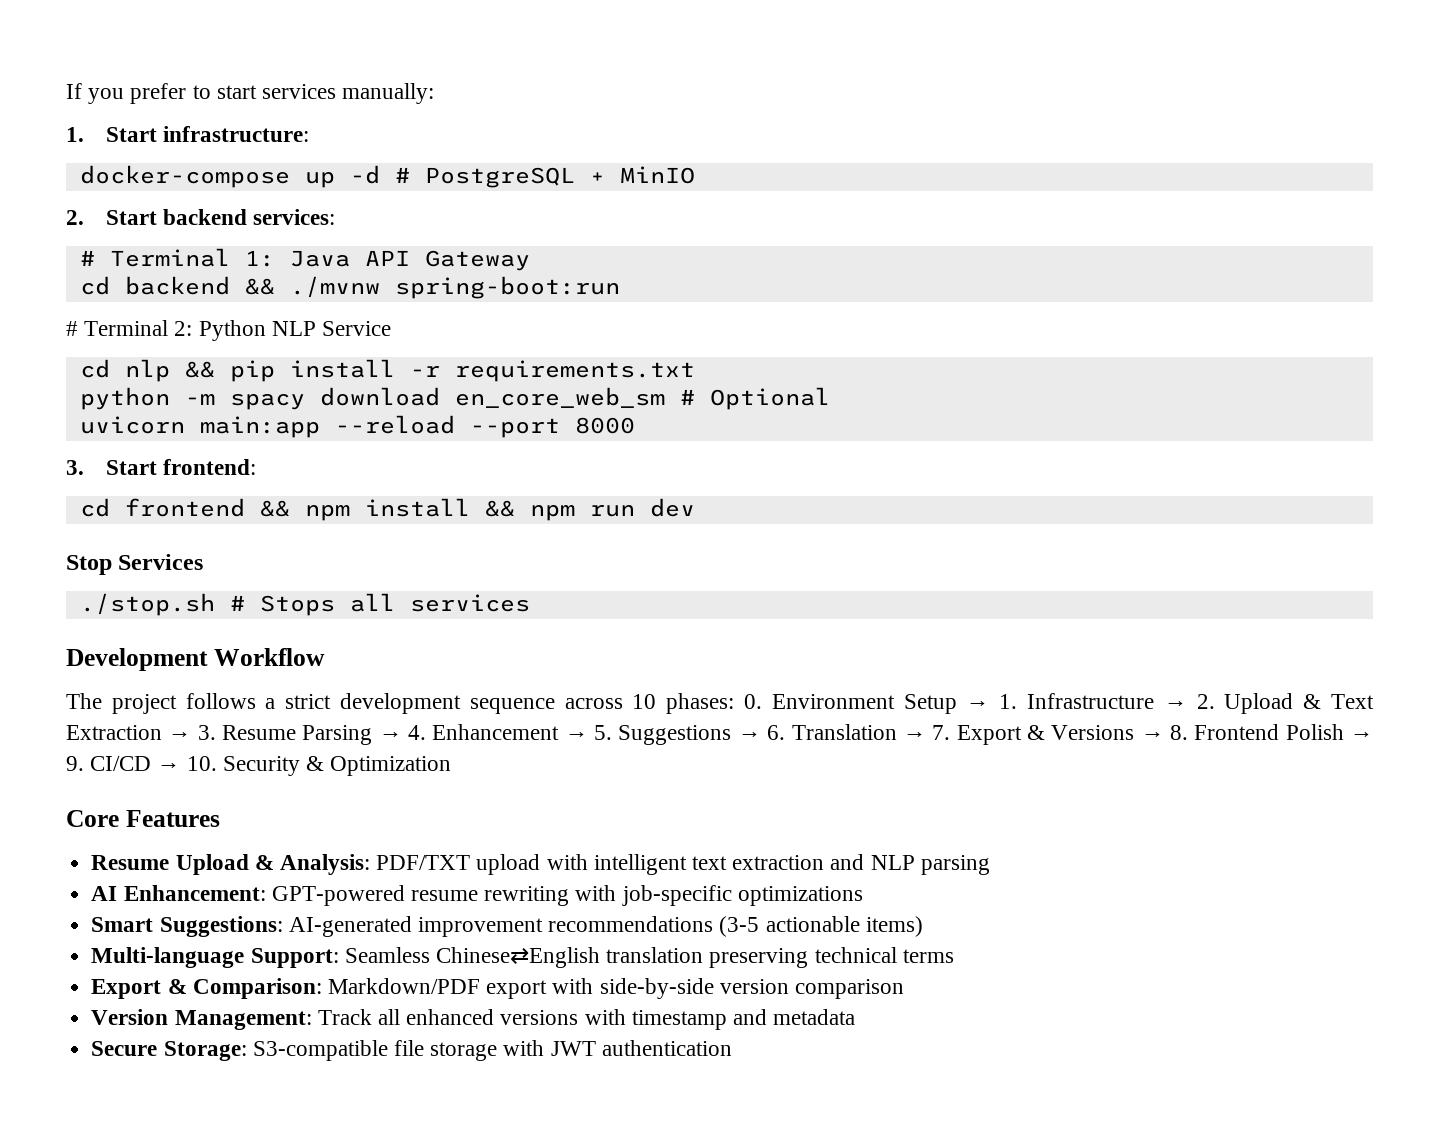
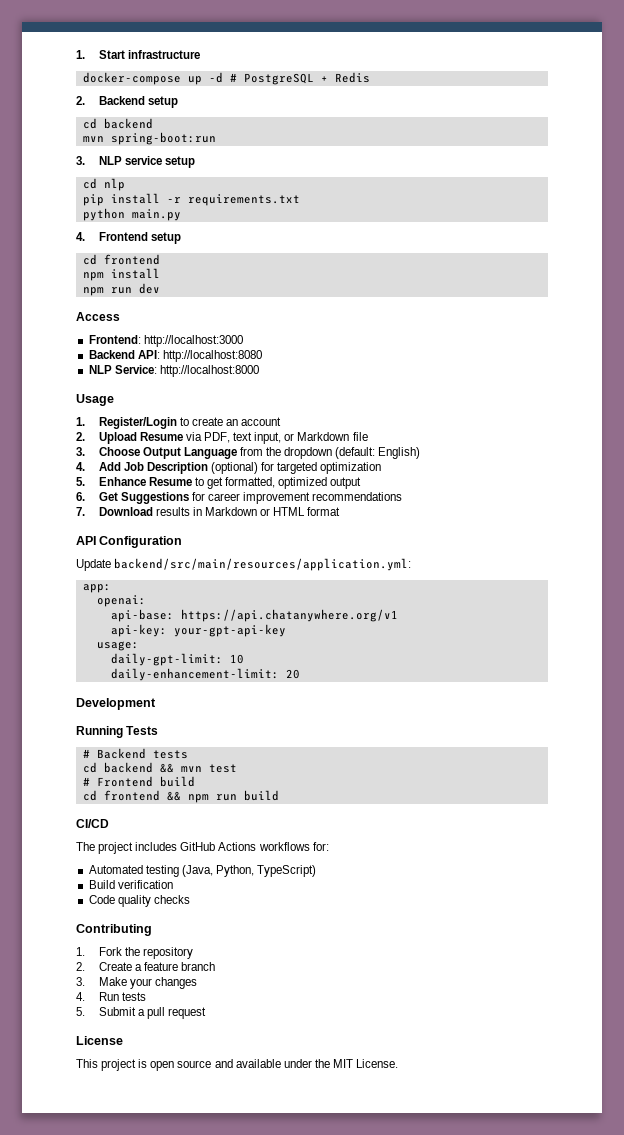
- If you prefer to start services manually:
- 1. Start infrastructure:
+ 1. Start infrastructure
- docker-compose up -d # PostgreSQL + MinIO
- 2. Start backend services:
- # Terminal 1: Java API Gateway
- cd backend && ./mvnw spring-boot:run
+ docker-compose up -d # PostgreSQL + Redis
+ 2. Backend setup
+ cd backend
+ mvn spring-boot:run
- # Terminal 2: Python NLP Service
+ 3. NLP service setup
- cd nlp && pip install -r requirements.txt
+ cd nlp
+ pip install -r requirements.txt
- python -m spacy download en_core_web_sm # Optional
- uvicorn main:app --reload --port 8000
- 3. Start frontend:
- cd frontend && npm install && npm run dev
- Stop Services
- ./stop.sh # Stops all services
- Development Workflow
- The project follows a strict development sequence across 10 phases: 0. Environment Setup → 1. Infrastructure → 2. Upload & Text Extraction → 3. Resume Parsing → 4. Enhancement → 5. Suggestions → 6. Translation → 7. Export & Versions → 8. Frontend Polish → 9. CI/CD → 10. Security & Optimization
- Core Features
- Resume Upload & Analysis: PDF/TXT upload with intelligent text extraction and NLP parsing
- AI Enhancement: GPT-powered resume rewriting with job-specific optimizations
- Smart Suggestions: AI-generated improvement recommendations (3-5 actionable items)
- Multi-language Support: Seamless Chinese⇄English translation preserving technical terms
- Export & Comparison: Markdown/PDF export with side-by-side version comparison
- Version Management: Track all enhanced versions with timestamp and metadata
- Secure Storage: S3-compatible file storage with JWT authentication
+ python main.py
+ 4. Frontend setup
+ cd frontend
+ npm install
+ npm run dev
+ Access
+ Frontend: http://localhost:3000
+ Backend API: http://localhost:8080
+ NLP Service: http://localhost:8000
+ Usage
+ 1. Register/Login to create an account
+ 2. Upload Resume via PDF, text input, or Markdown file
+ 3. Choose Output Language from the dropdown (default: English)
+ 4. Add Job Description (optional) for targeted optimization
+ 5. Enhance Resume to get formatted, optimized output
+ 6. Get Suggestions for career improvement recommendations
+ 7. Download results in Markdown or HTML format
+ API Configuration
+ Update backend/src/main/resources/application.yml:
+ app:
+ openai:
+ api-base: https://api.chatanywhere.org/v1
+ api-key: your-gpt-api-key
+ usage:
+ daily-gpt-limit: 10
+ daily-enhancement-limit: 20
+ Development
+ Running Tests
+ # Backend tests
+ cd backend && mvn test
+ # Frontend build
+ cd frontend && npm run build
+ CI/CD
+ The project includes GitHub Actions workflows for:
+ Automated testing (Java, Python, TypeScript)
+ Build verification
+ Code quality checks
+ Contributing
+ 1. Fork the repository
+ 2. Create a feature branch
+ 3. Make your changes
+ 4. Run tests
+ 5. Submit a pull request
+ License
+ This project is open source and available under the MIT License.

